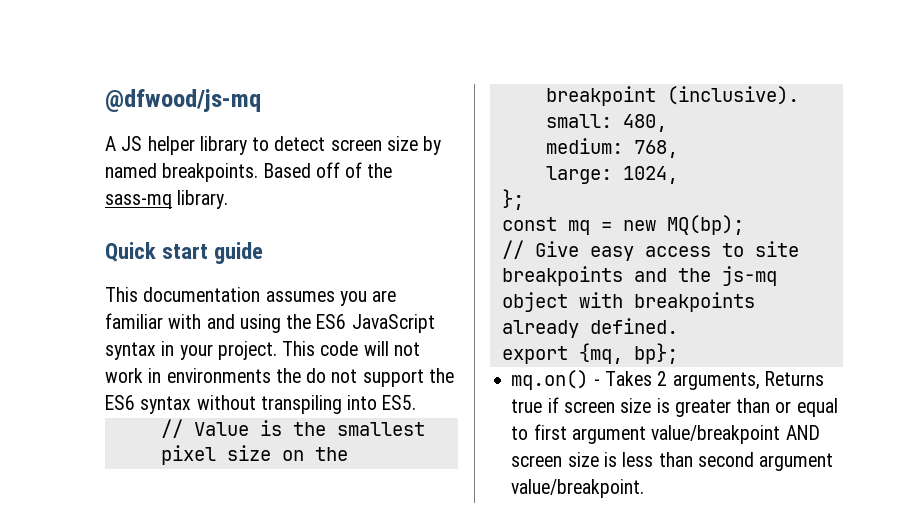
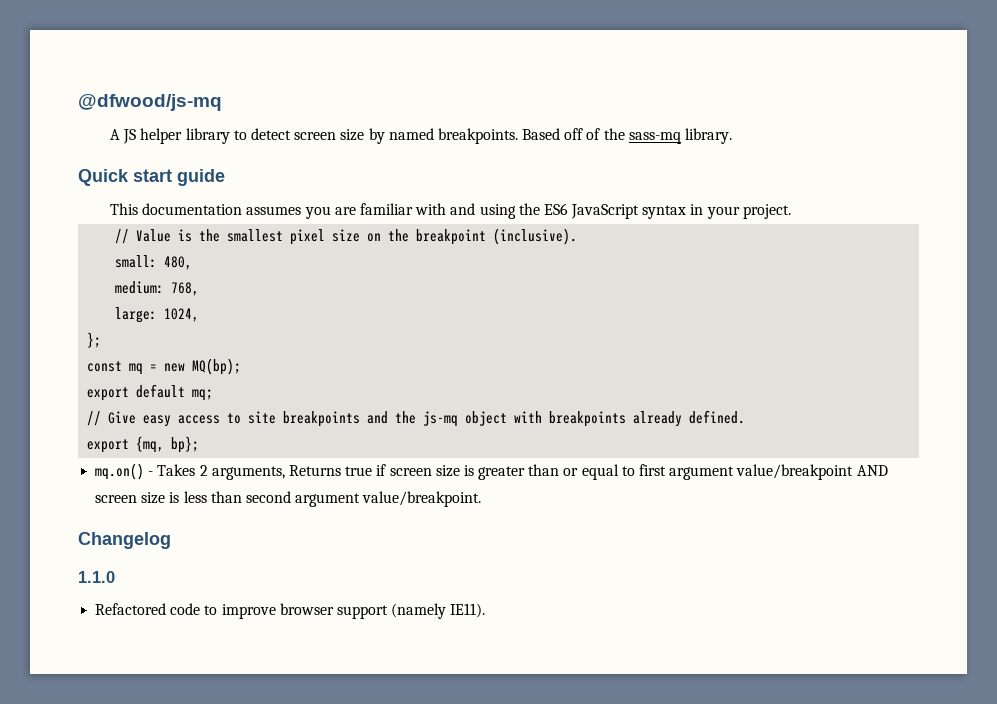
- This code will not work in environments the do not support the ES6 syntax without transpiling into ES5.
+ export default mq;
+ Changelog
+ 1.1.0
+ Refactored code to improve browser support (namely IE11).

